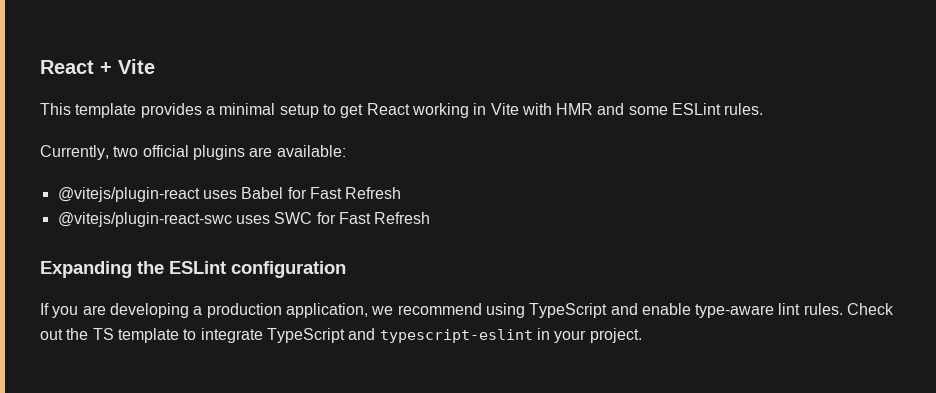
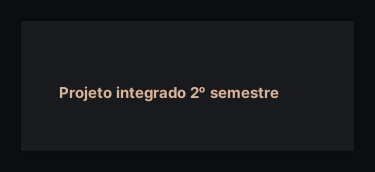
- React + Vite
- This template provides a minimal setup to get React working in Vite with HMR and some ESLint rules.
- Currently, two official plugins are available:
- @vitejs/plugin-react uses Babel for Fast Refresh
- @vitejs/plugin-react-swc uses SWC for Fast Refresh
- Expanding the ESLint configuration
- If you are developing a production application, we recommend using TypeScript and enable type-aware lint rules. Check out the TS template to integrate TypeScript and typescript-eslint in your project.
+ Projeto integrado 2º semestre

